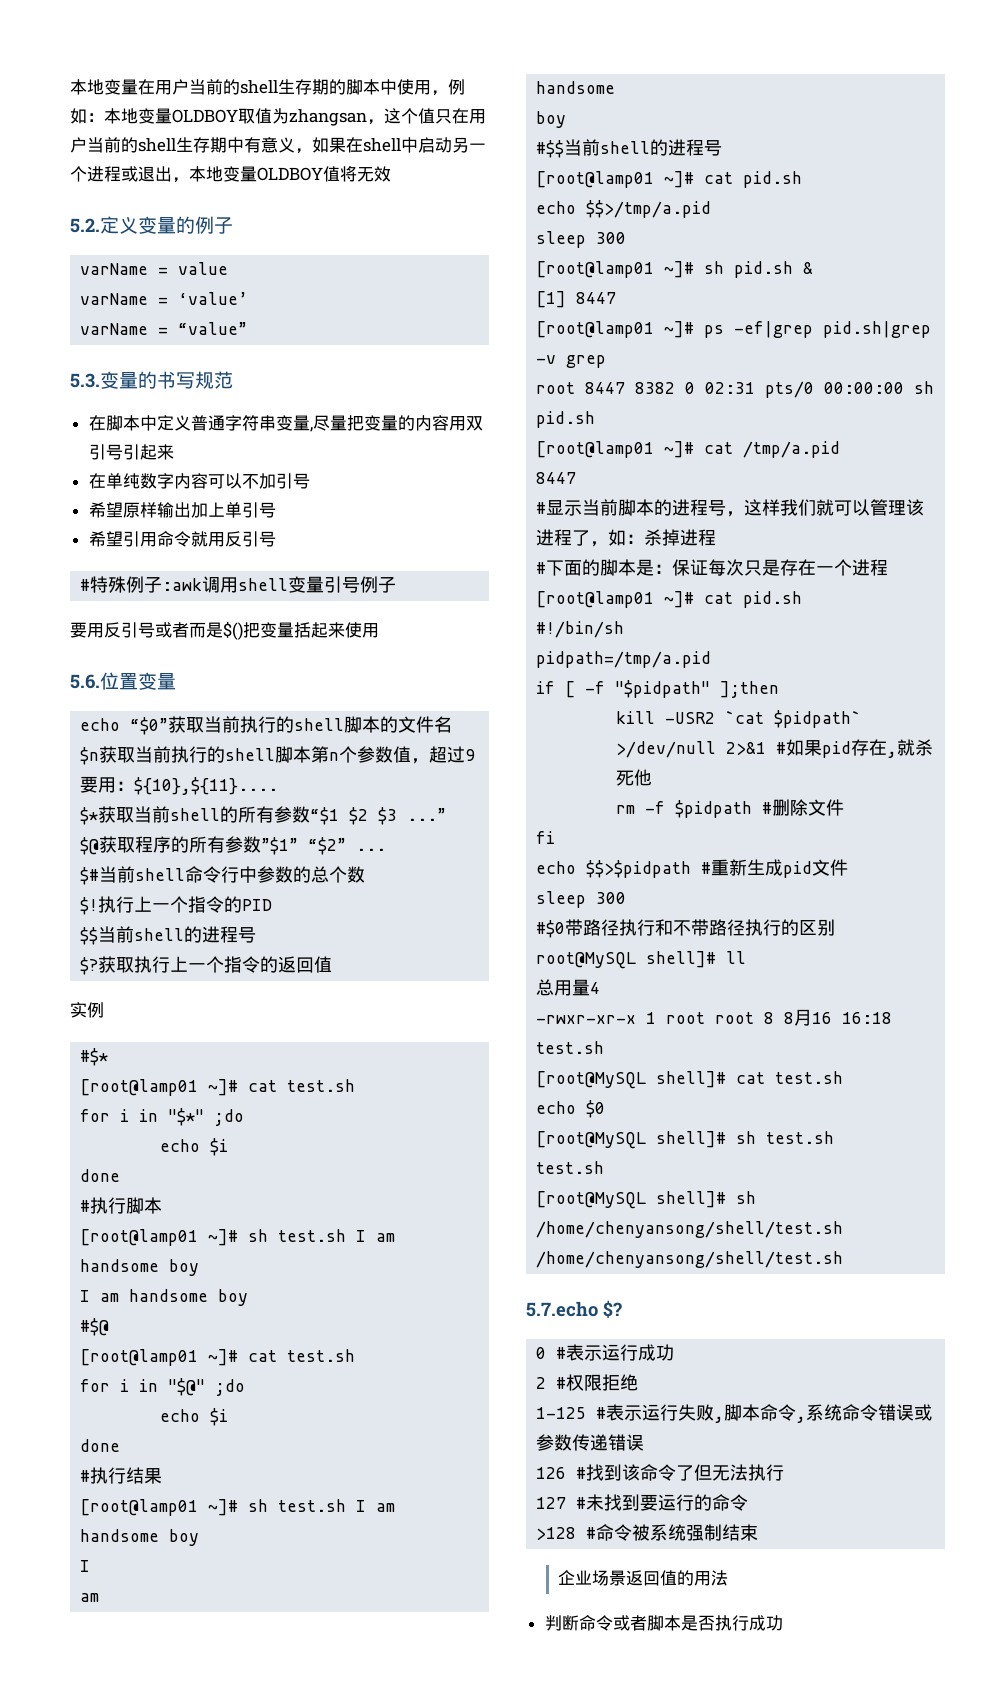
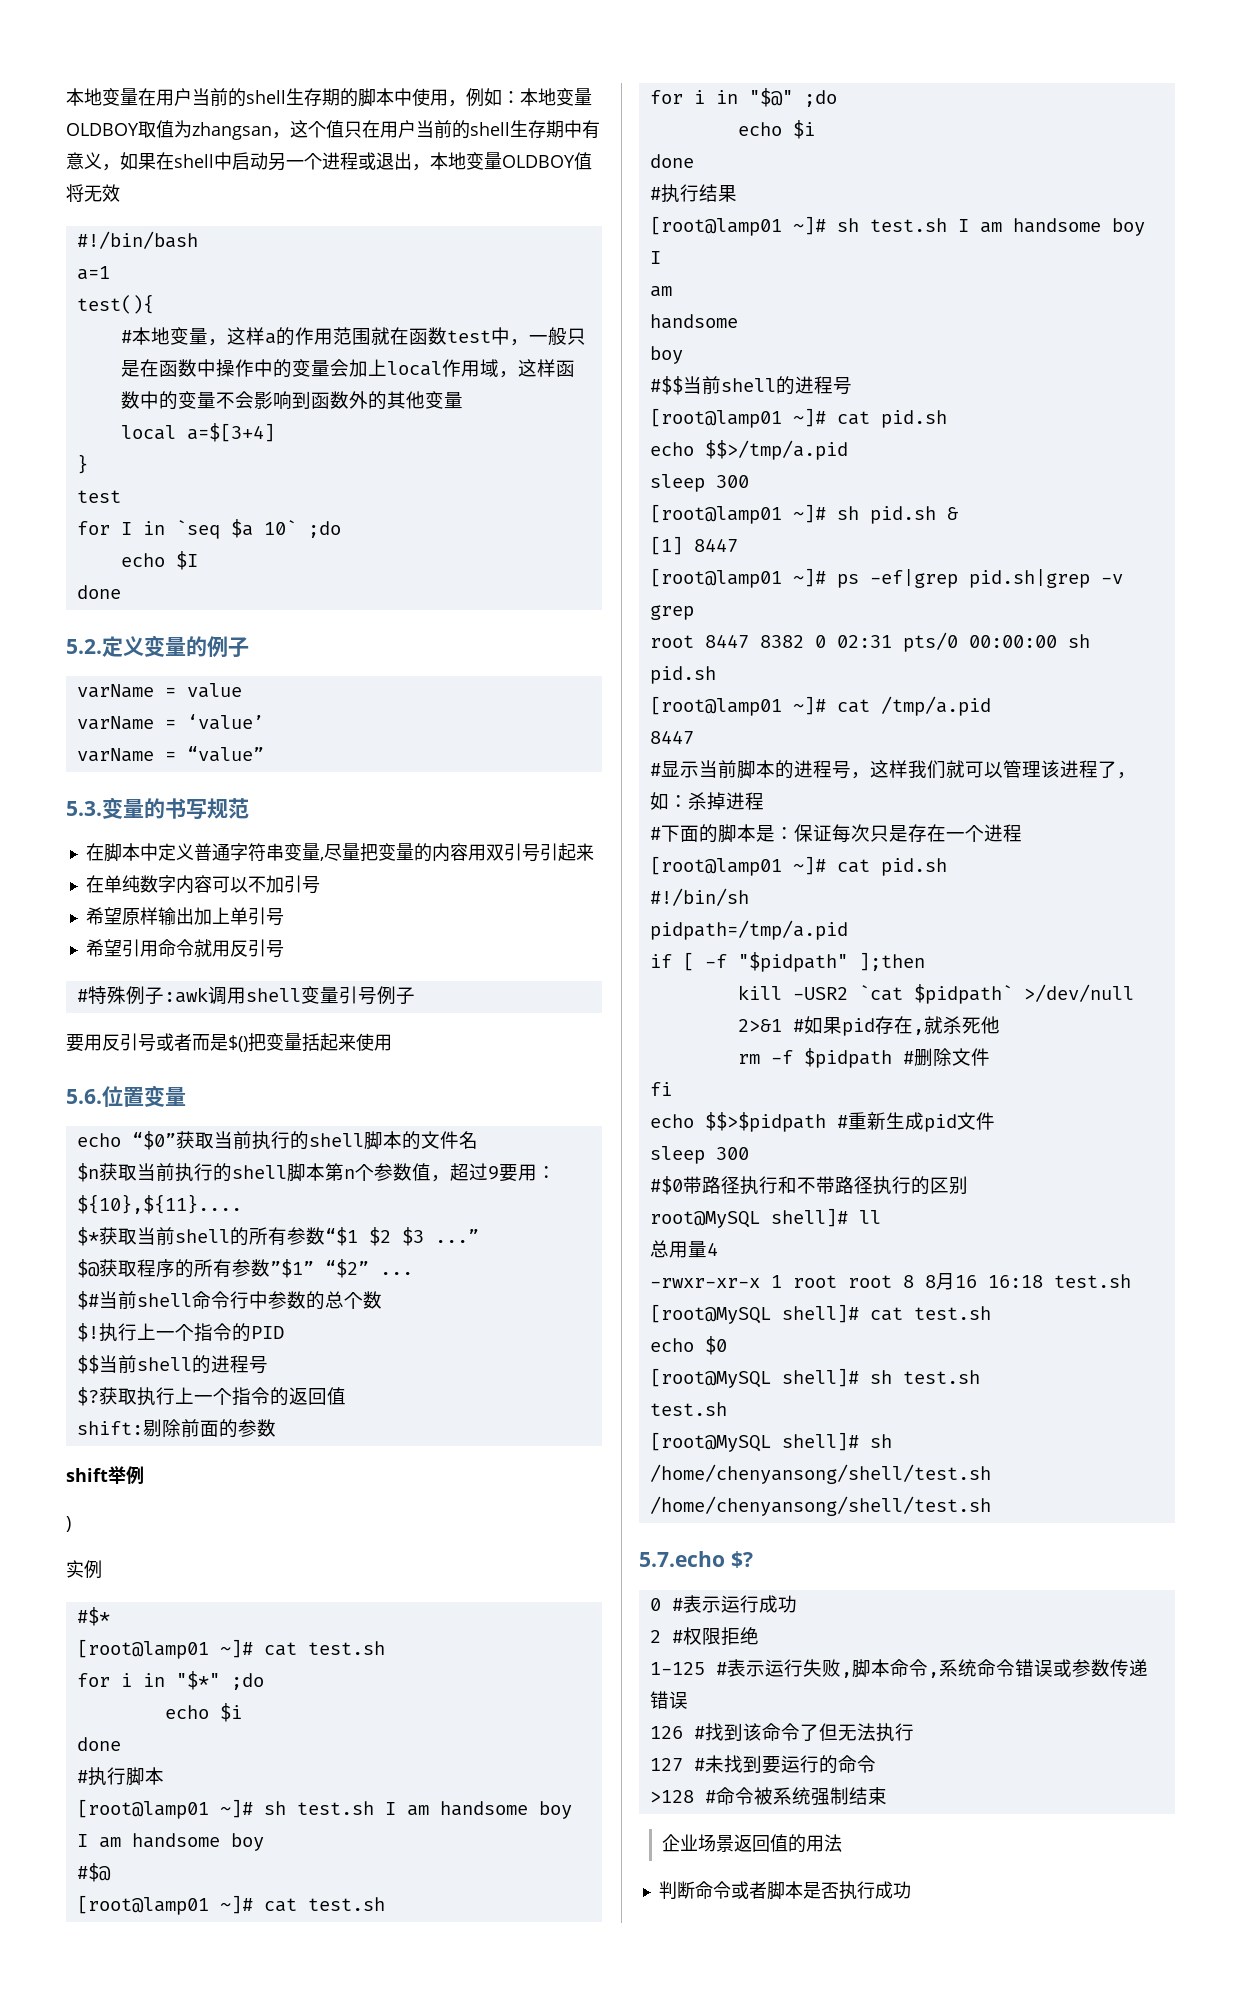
+ #!/bin/bash
+ a=1
+ test(){
+ #本地变量，这样a的作用范围就在函数test中，一般只是在函数中操作中的变量会加上local作用域，这样函数中的变量不会影响到函数外的其他变量
+ local a=$[3+4]
+ }
+ test
+ for I in `seq $a 10` ;do
+ echo $I
+ done
+ shift:剔除前面的参数
+ shift举例
+ )

